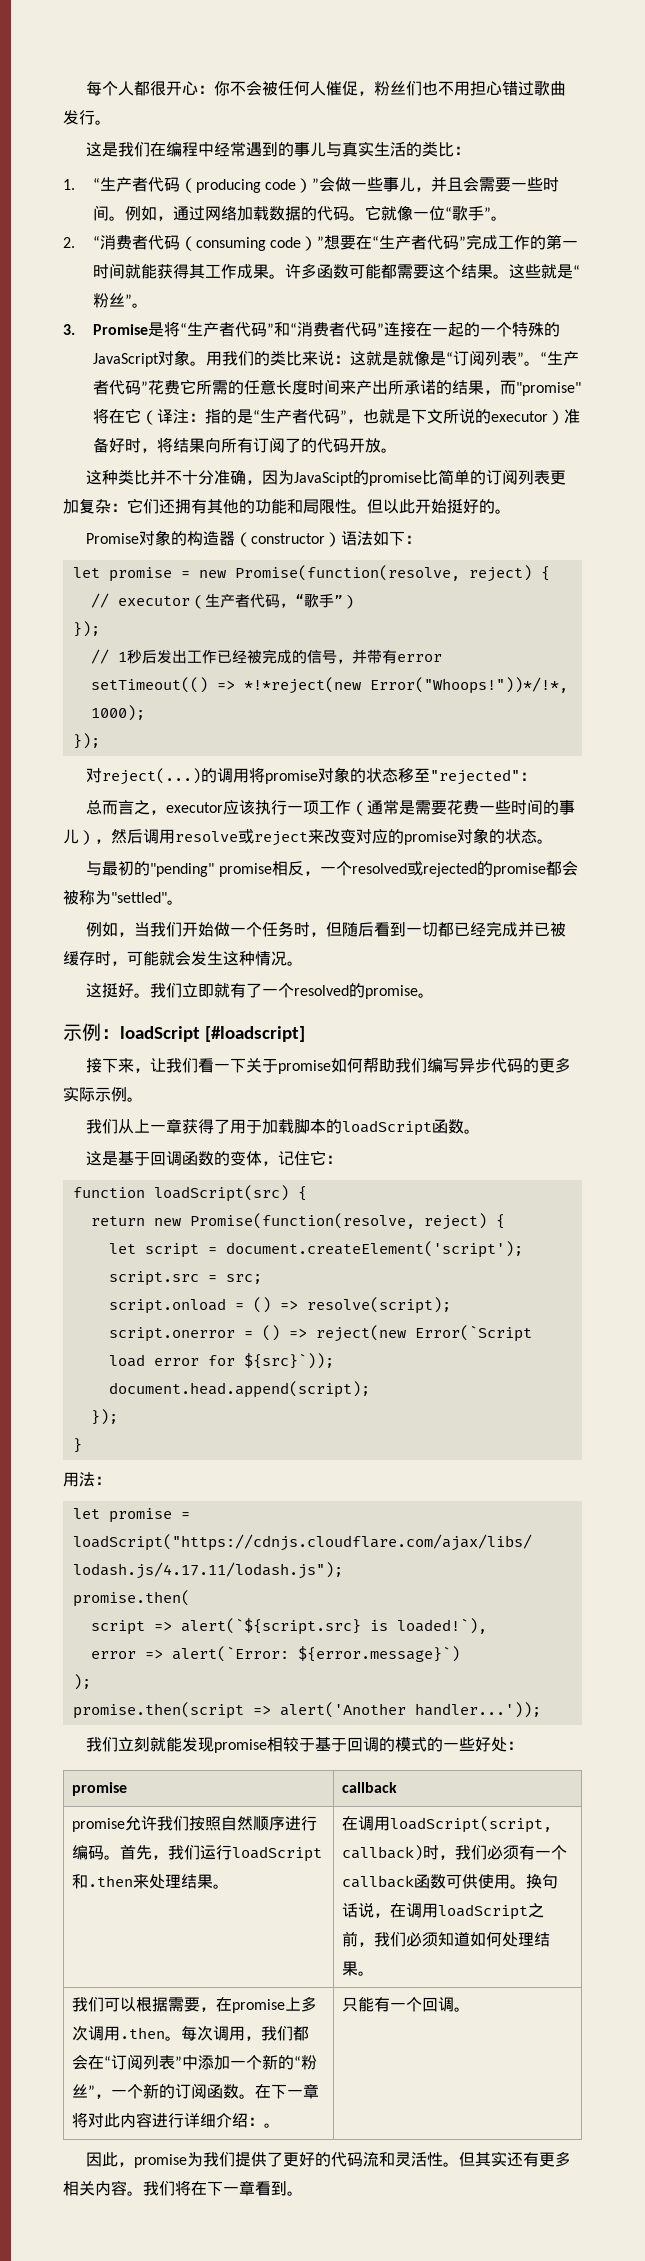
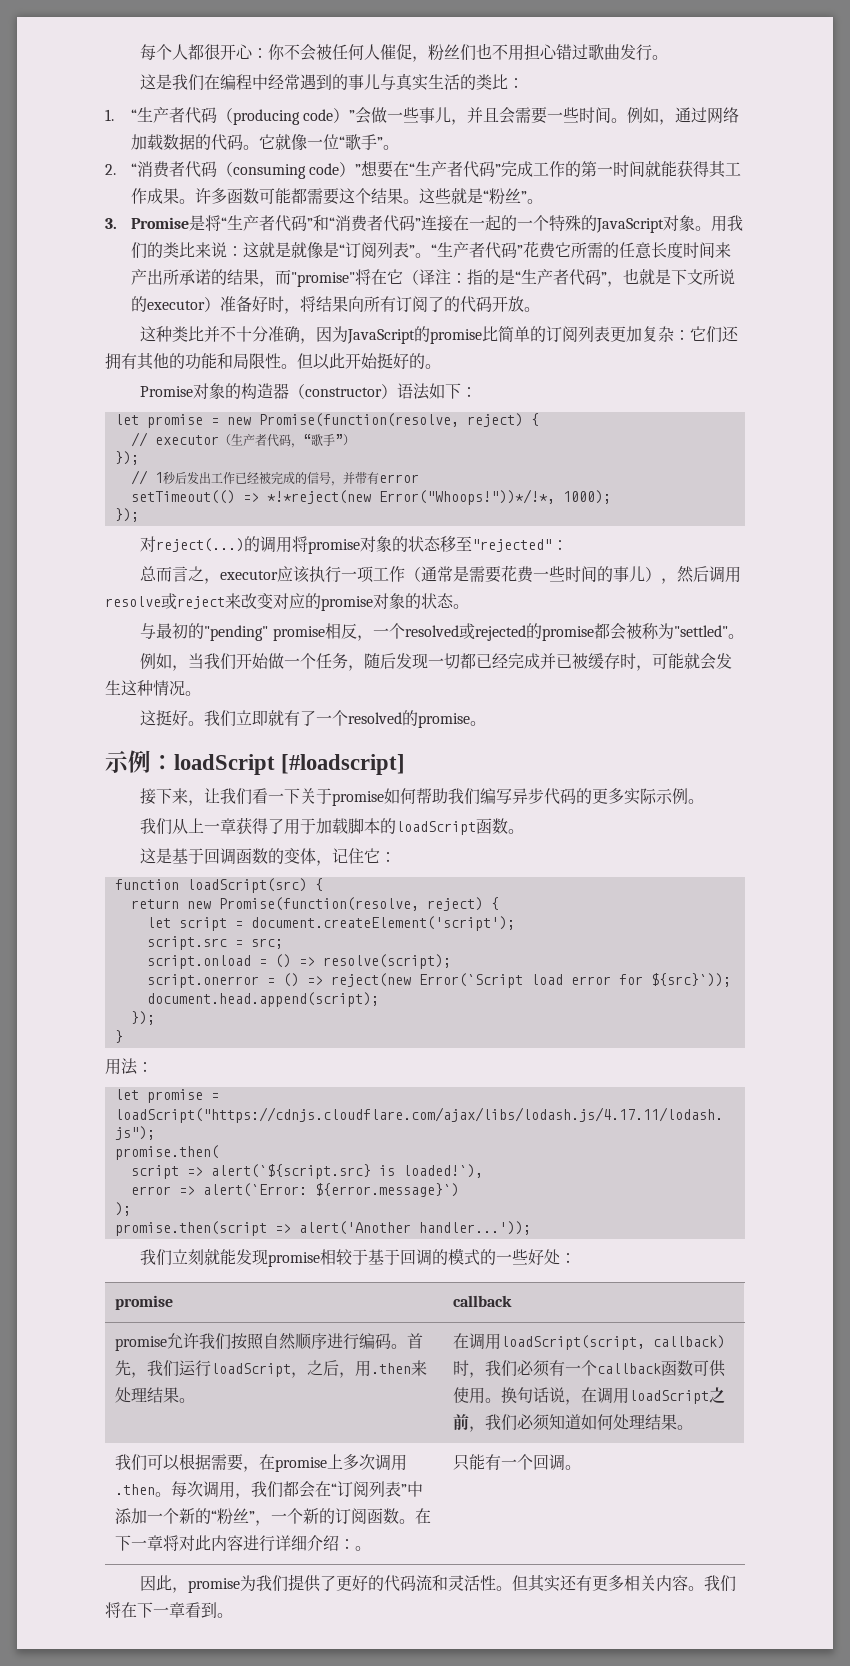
- 这种类比并不十分准确，因为JavaScipt的promise比简单的订阅列表更加复杂：它们还拥有其他的功能和局限性。
+ 这种类比并不十分准确，因为JavaScript的promise比简单的订阅列表更加复杂：它们还拥有其他的功能和局限性。
- 例如，当我们开始做一个任务时，但随后看到一切都已经完成并已被缓存时，可能就会发生这种情况。
+ 例如，当我们开始做一个任务，随后发现一切都已经完成并已被缓存时，可能就会发生这种情况。
- 首先，我们运行loadScript和.then来处理结果。
+ 首先，我们运行loadScript，之后，用.then来处理结果。

